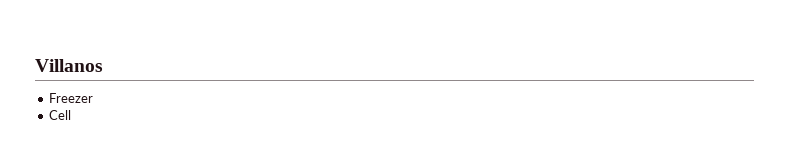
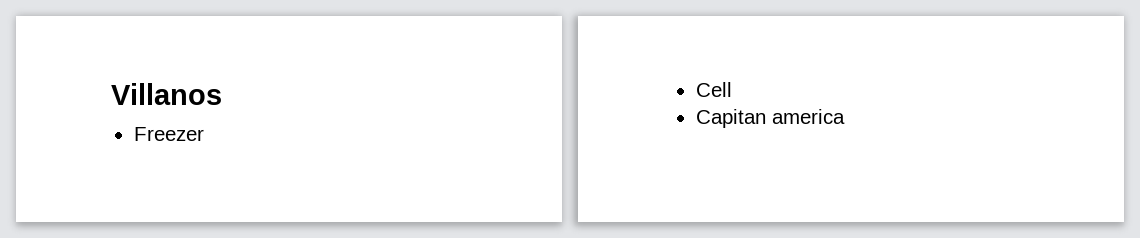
+ Capitan america

